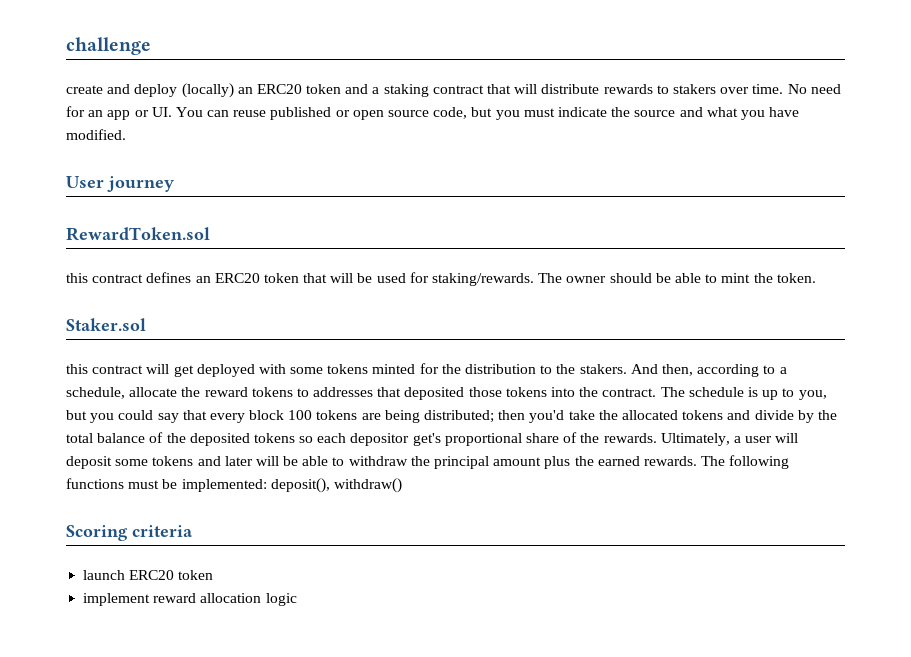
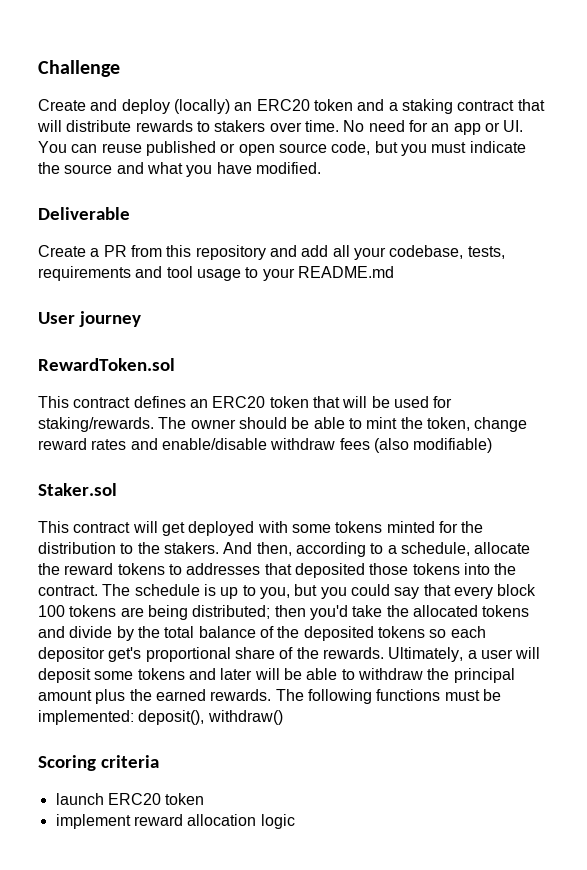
- challenge
- create and deploy (locally) an ERC20 token and a staking contract that will distribute rewards to stakers over time.
+ Challenge
+ Create and deploy (locally) an ERC20 token and a staking contract that will distribute rewards to stakers over time.
+ Deliverable
+ Create a PR from this repository and add all your codebase, tests, requirements and tool usage to your README.md
- this contract defines an ERC20 token that will be used for staking/rewards.
+ This contract defines an ERC20 token that will be used for staking/rewards.
- The owner should be able to mint the token.
+ The owner should be able to mint the token, change reward rates and enable/disable withdraw fees (also modifiable)
- this contract will get deployed with some tokens minted for the distribution to the stakers.
+ This contract will get deployed with some tokens minted for the distribution to the stakers.

